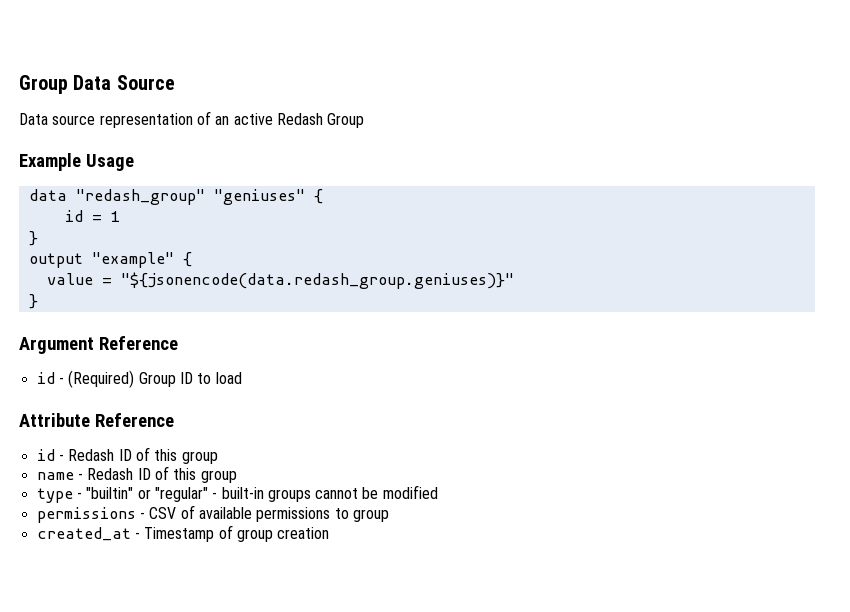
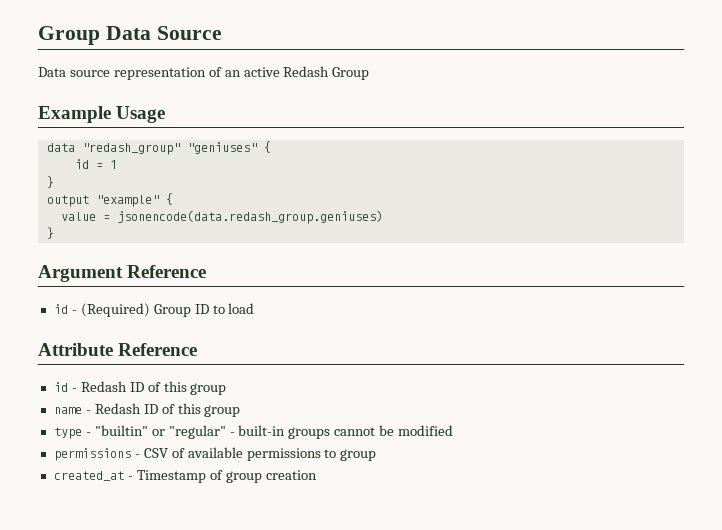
- value = "${jsonencode(data.redash_group.geniuses)}"
+ value = jsonencode(data.redash_group.geniuses)

